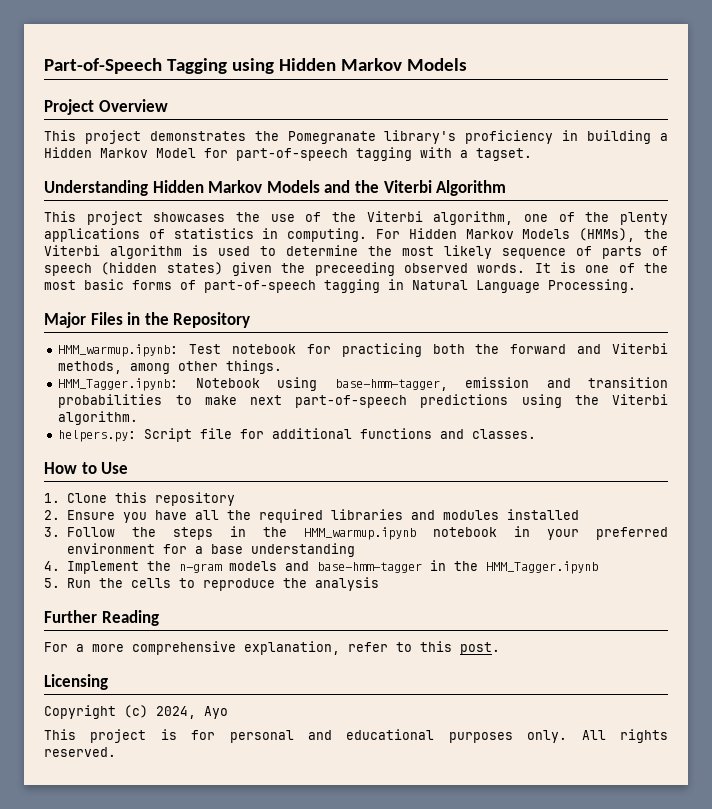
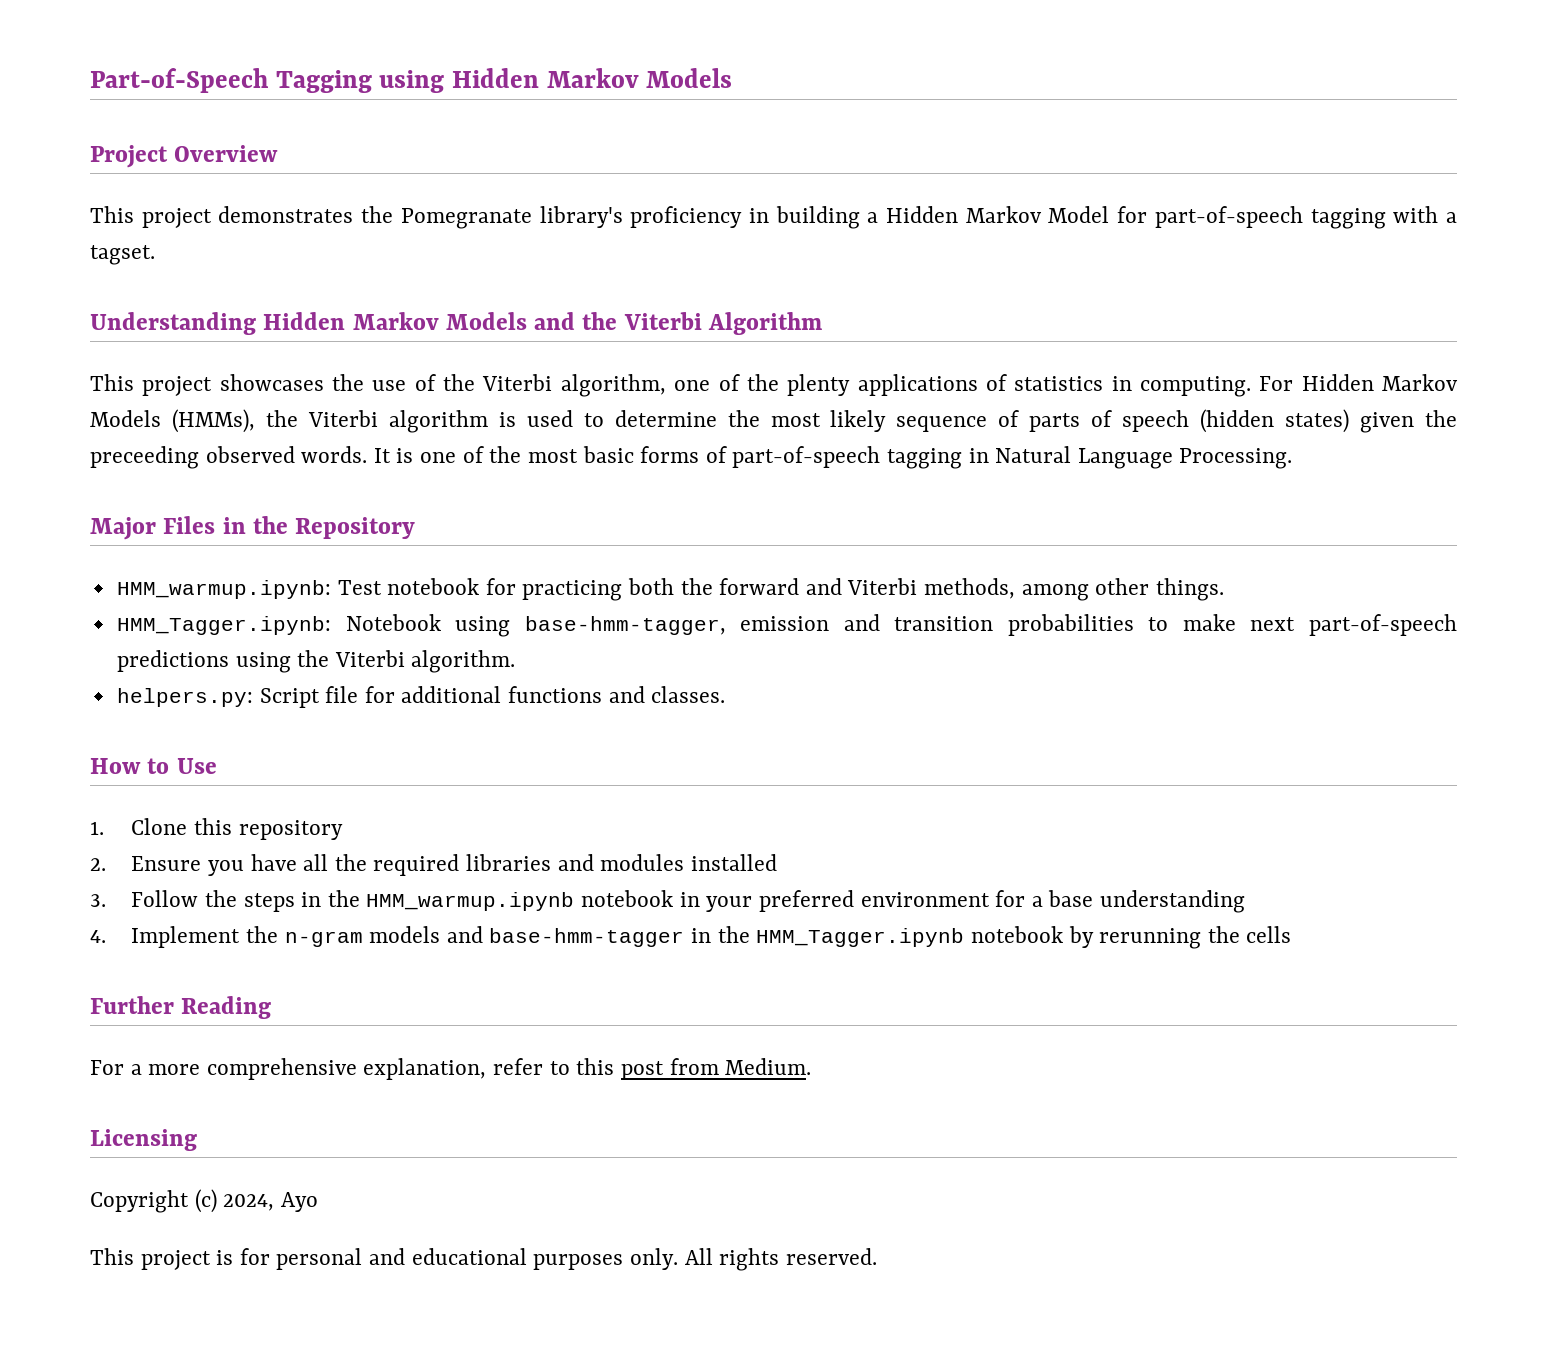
- 4. Implement the n-gram models and base-hmm-tagger in the HMM_Tagger.ipynb
- 5. Run the cells to reproduce the analysis
+ 4. Implement the n-gram models and base-hmm-tagger in the HMM_Tagger.ipynb notebook by rerunning the cells
- For a more comprehensive explanation, refer to this post.
+ For a more comprehensive explanation, refer to this post from Medium.

